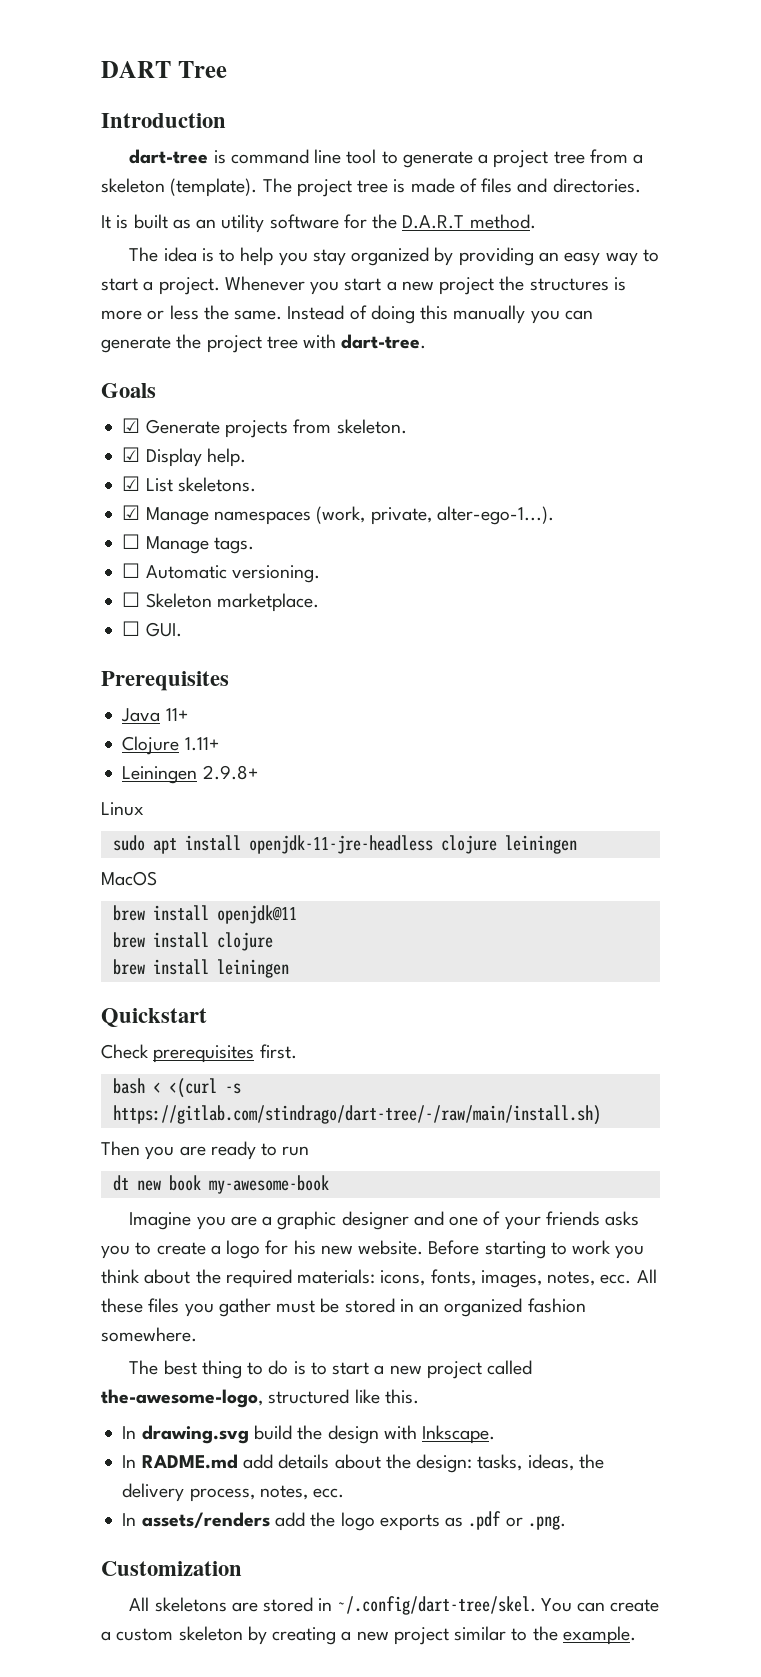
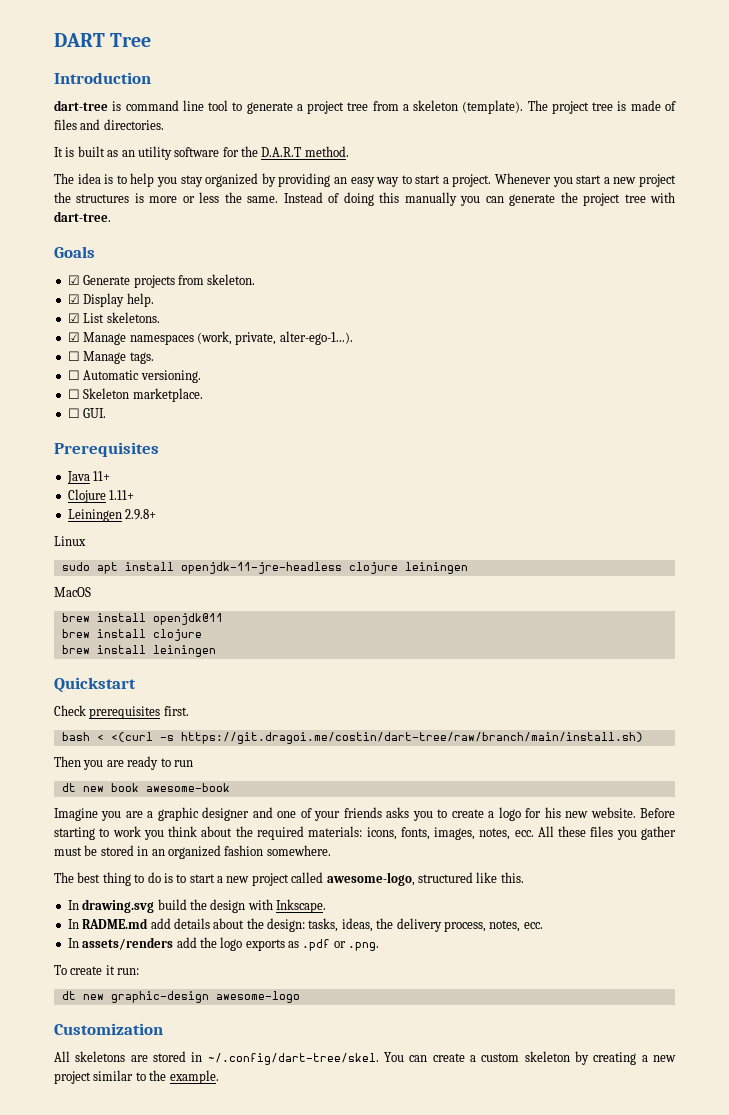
- bash < <(curl -s https://gitlab.com/stindrago/dart-tree/-/raw/main/install.sh)
+ bash < <(curl -s https://git.dragoi.me/costin/dart-tree/raw/branch/main/install.sh)
- dt new book my-awesome-book
+ dt new book awesome-book
- The best thing to do is to start a new project called the-awesome-logo, structured like this.
+ The best thing to do is to start a new project called awesome-logo, structured like this.
+ To create it run:
+ dt new graphic-design awesome-logo

